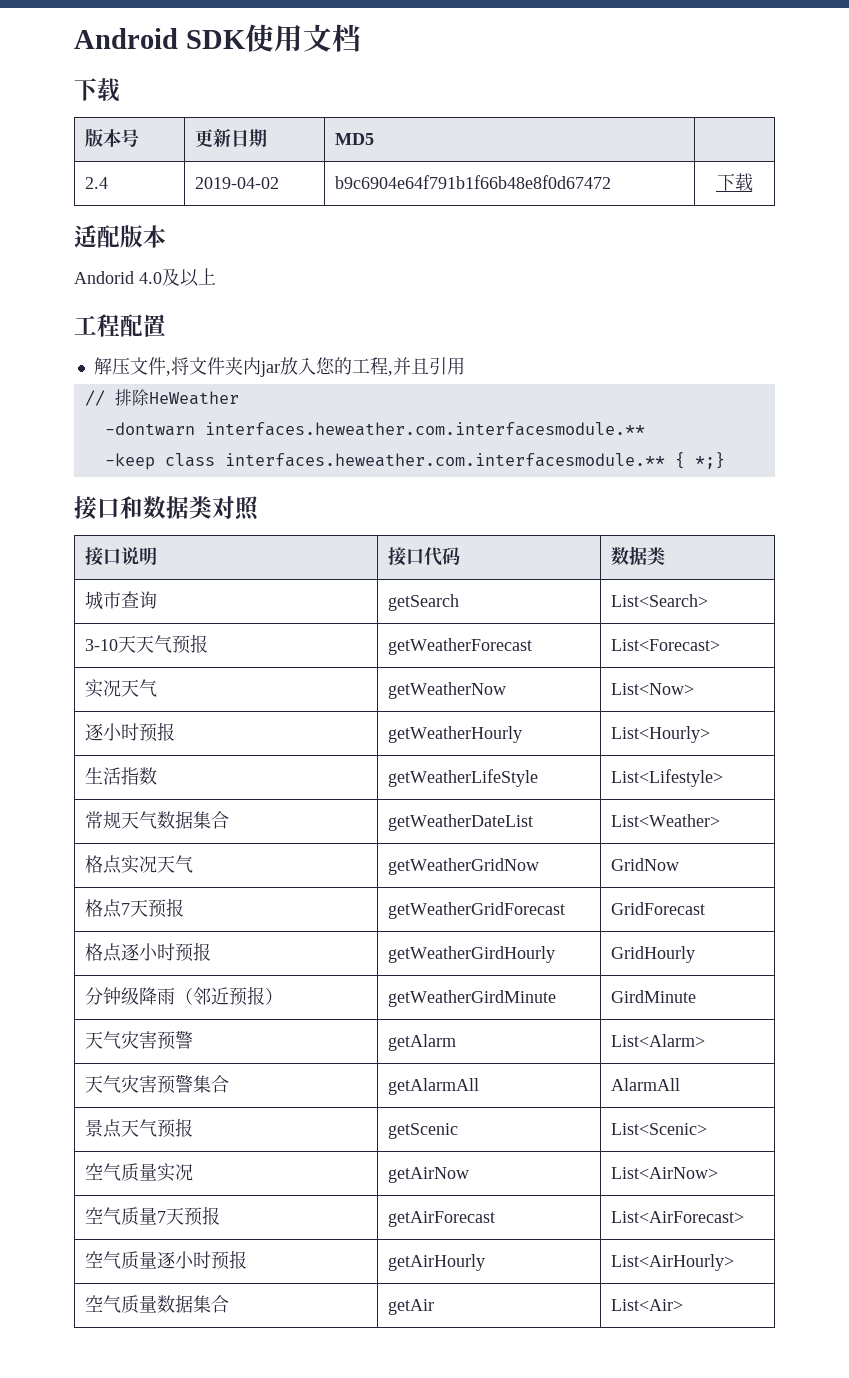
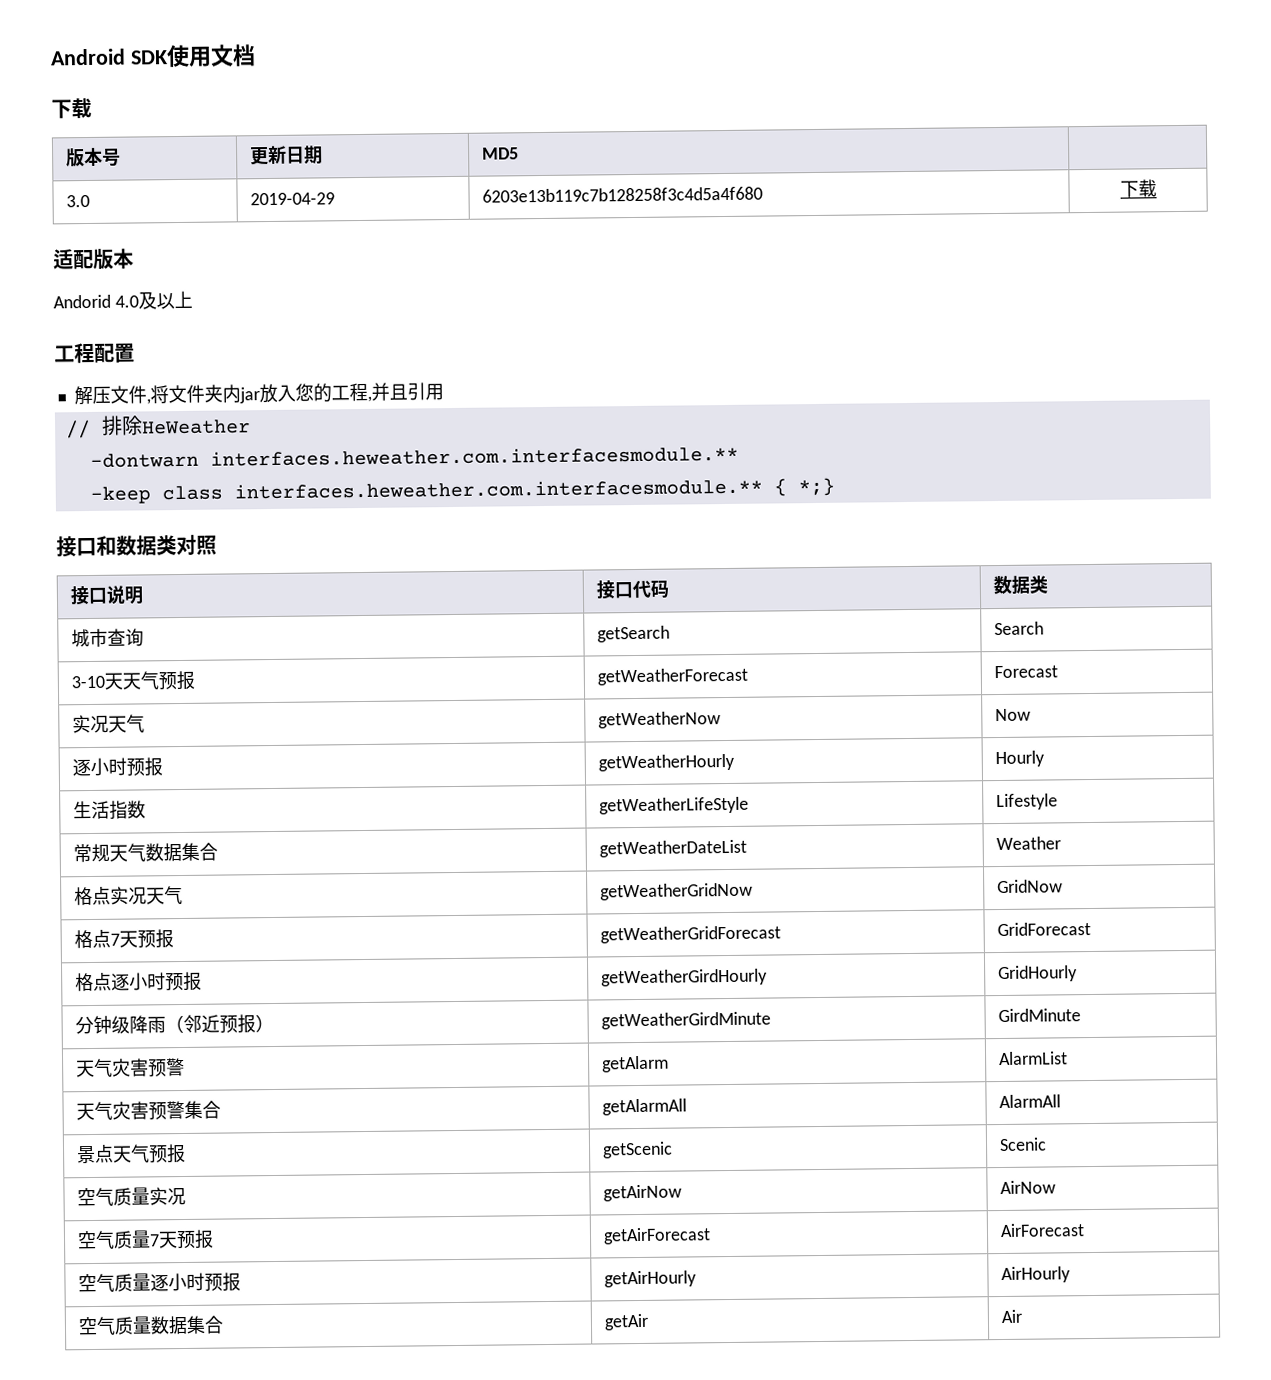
- 2.4 | 2019-04-02 | b9c6904e64f791b1f66b48e8f0d67472 | 下载
+ 3.0 | 2019-04-29 | 6203e13b119c7b128258f3c4d5a4f680 | 下载
- 城市查询 | getSearch | List<Search>
+ 城市查询 | getSearch | Search
- 3-10天天气预报 | getWeatherForecast | List<Forecast>
+ 3-10天天气预报 | getWeatherForecast | Forecast
- 实况天气 | getWeatherNow | List<Now>
+ 实况天气 | getWeatherNow | Now
- 逐小时预报 | getWeatherHourly | List<Hourly>
+ 逐小时预报 | getWeatherHourly | Hourly
- 生活指数 | getWeatherLifeStyle | List<Lifestyle>
+ 生活指数 | getWeatherLifeStyle | Lifestyle
- 常规天气数据集合 | getWeatherDateList | List<Weather>
+ 常规天气数据集合 | getWeatherDateList | Weather
- 天气灾害预警 | getAlarm | List<Alarm>
+ 天气灾害预警 | getAlarm | AlarmList
- 景点天气预报 | getScenic | List<Scenic>
+ 景点天气预报 | getScenic | Scenic
- 空气质量实况 | getAirNow | List<AirNow>
+ 空气质量实况 | getAirNow | AirNow
- 空气质量7天预报 | getAirForecast | List<AirForecast>
+ 空气质量7天预报 | getAirForecast | AirForecast
- 空气质量逐小时预报 | getAirHourly | List<AirHourly>
+ 空气质量逐小时预报 | getAirHourly | AirHourly
- 空气质量数据集合 | getAir | List<Air>
+ 空气质量数据集合 | getAir | Air

